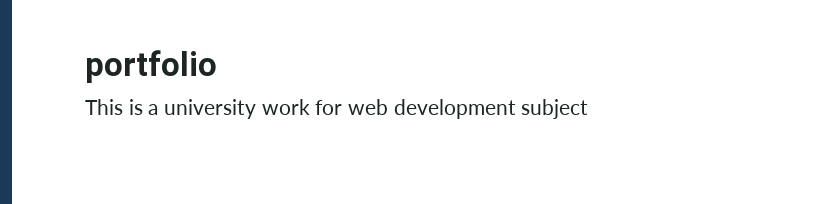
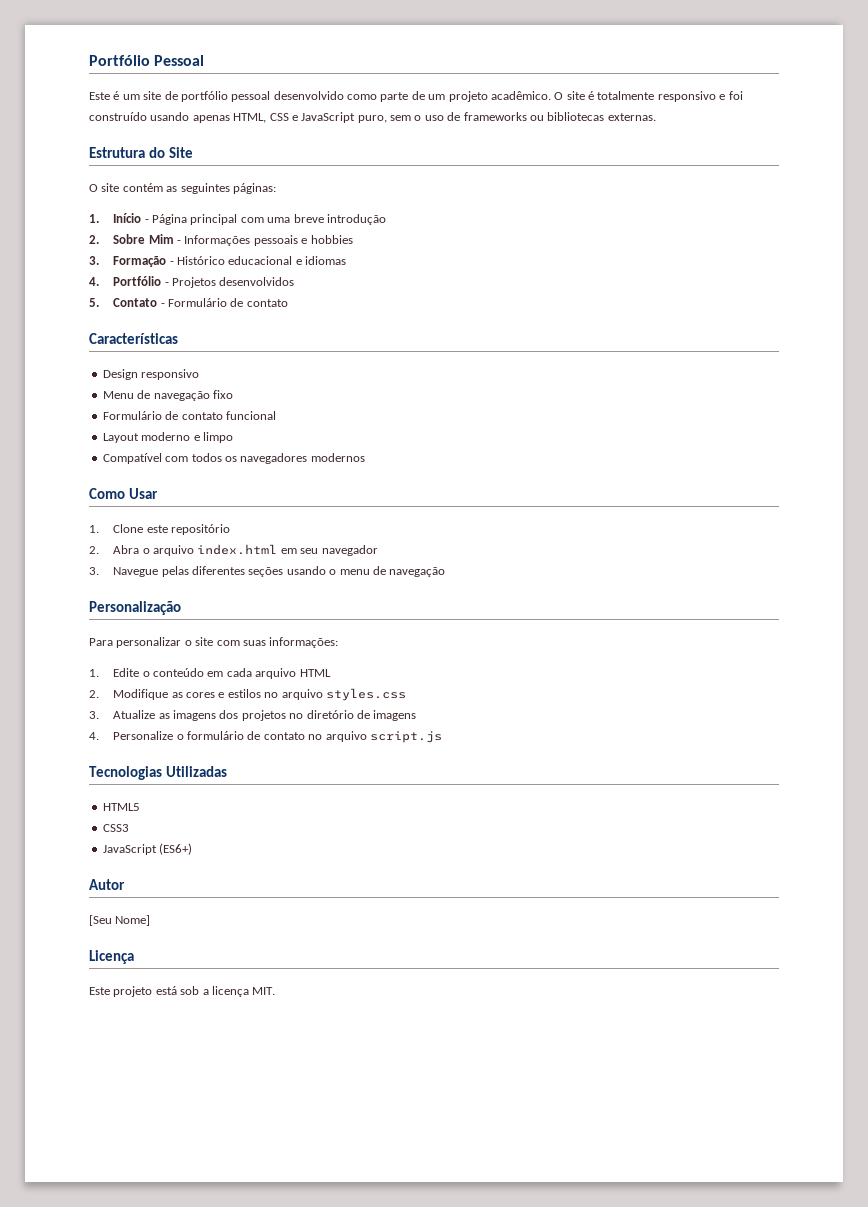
- portfolio
- This is a university work for web development subject
+ Portfólio Pessoal
+ Este é um site de portfólio pessoal desenvolvido como parte de um projeto acadêmico. O site é totalmente responsivo e foi construído usando apenas HTML, CSS e JavaScript puro, sem o uso de frameworks ou bibliotecas externas.
+ Estrutura do Site
+ O site contém as seguintes páginas:
+ 1. Início - Página principal com uma breve introdução
+ 2. Sobre Mim - Informações pessoais e hobbies
+ 3. Formação - Histórico educacional e idiomas
+ 4. Portfólio - Projetos desenvolvidos
+ 5. Contato - Formulário de contato
+ Características
+ Design responsivo
+ Menu de navegação fixo
+ Formulário de contato funcional
+ Layout moderno e limpo
+ Compatível com todos os navegadores modernos
+ Como Usar
+ 1. Clone este repositório
+ 2. Abra o arquivo index.html em seu navegador
+ 3. Navegue pelas diferentes seções usando o menu de navegação
+ Personalização
+ Para personalizar o site com suas informações:
+ 1. Edite o conteúdo em cada arquivo HTML
+ 2. Modifique as cores e estilos no arquivo styles.css
+ 3. Atualize as imagens dos projetos no diretório de imagens
+ 4. Personalize o formulário de contato no arquivo script.js
+ Tecnologias Utilizadas
+ HTML5
+ CSS3
+ JavaScript (ES6+)
+ Autor
+ [Seu Nome]
+ Licença
+ Este projeto está sob a licença MIT.

